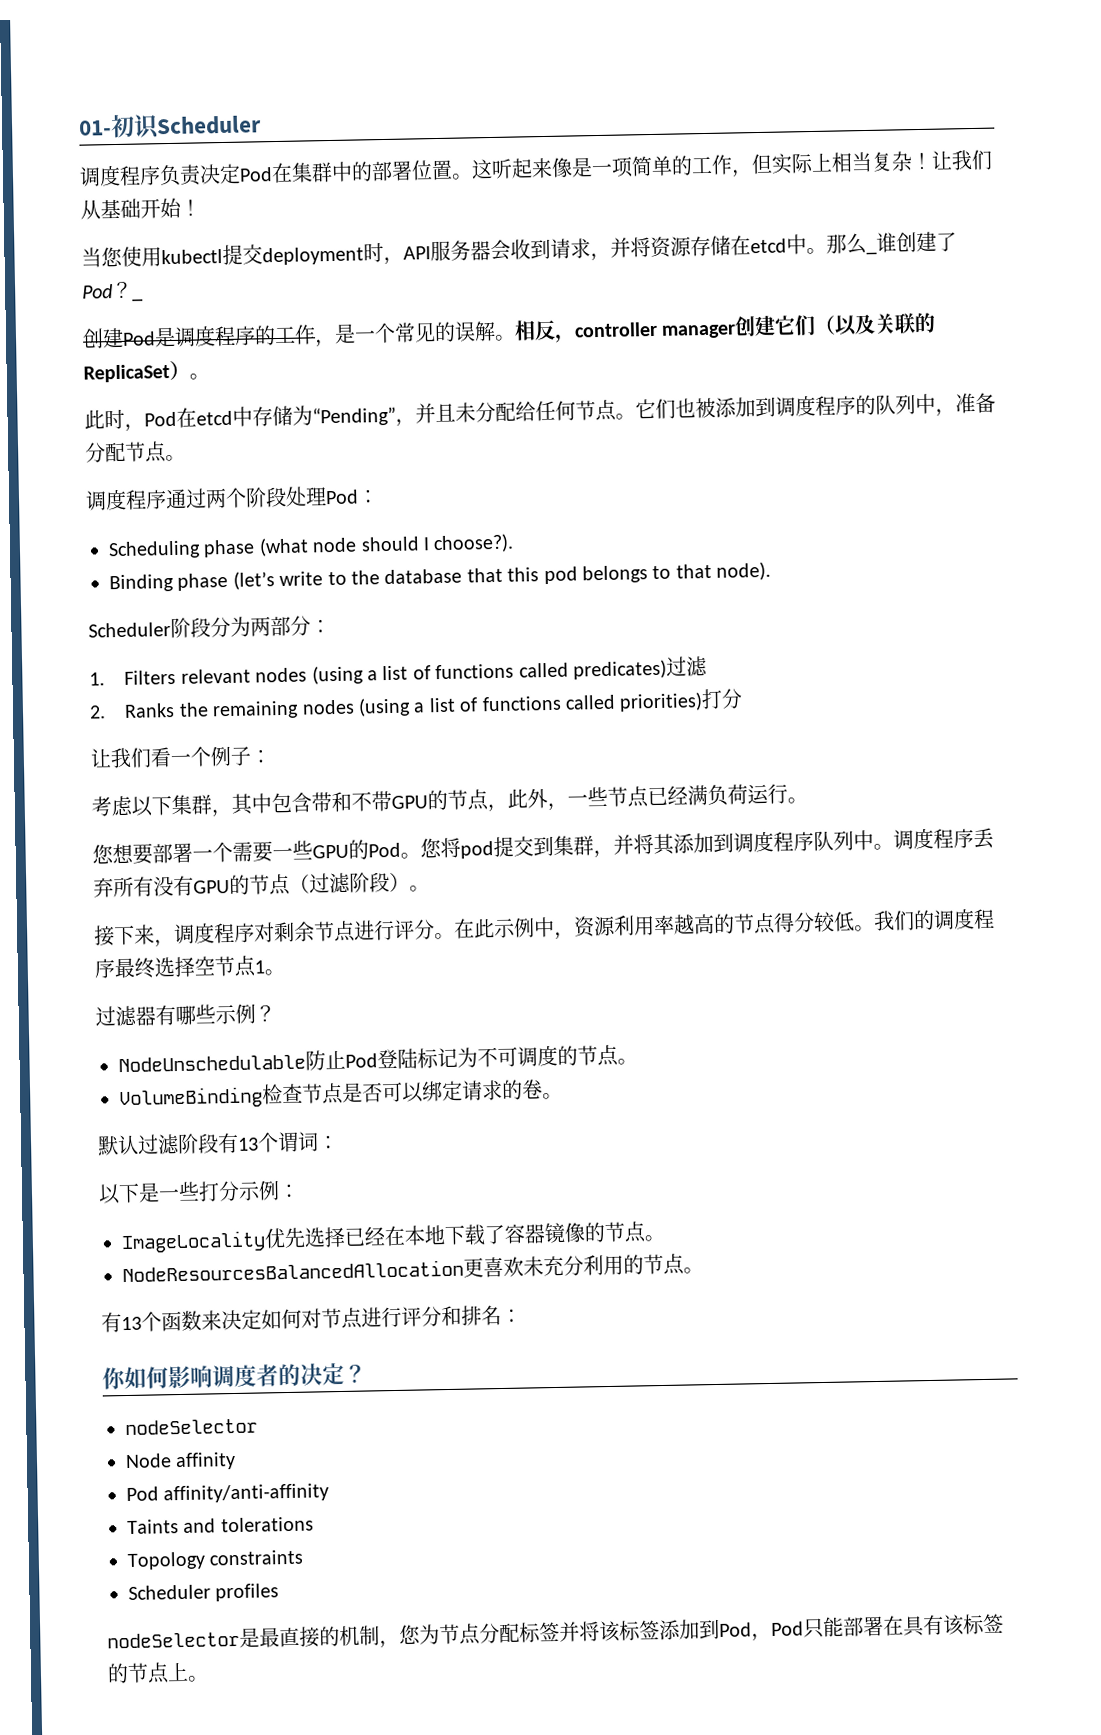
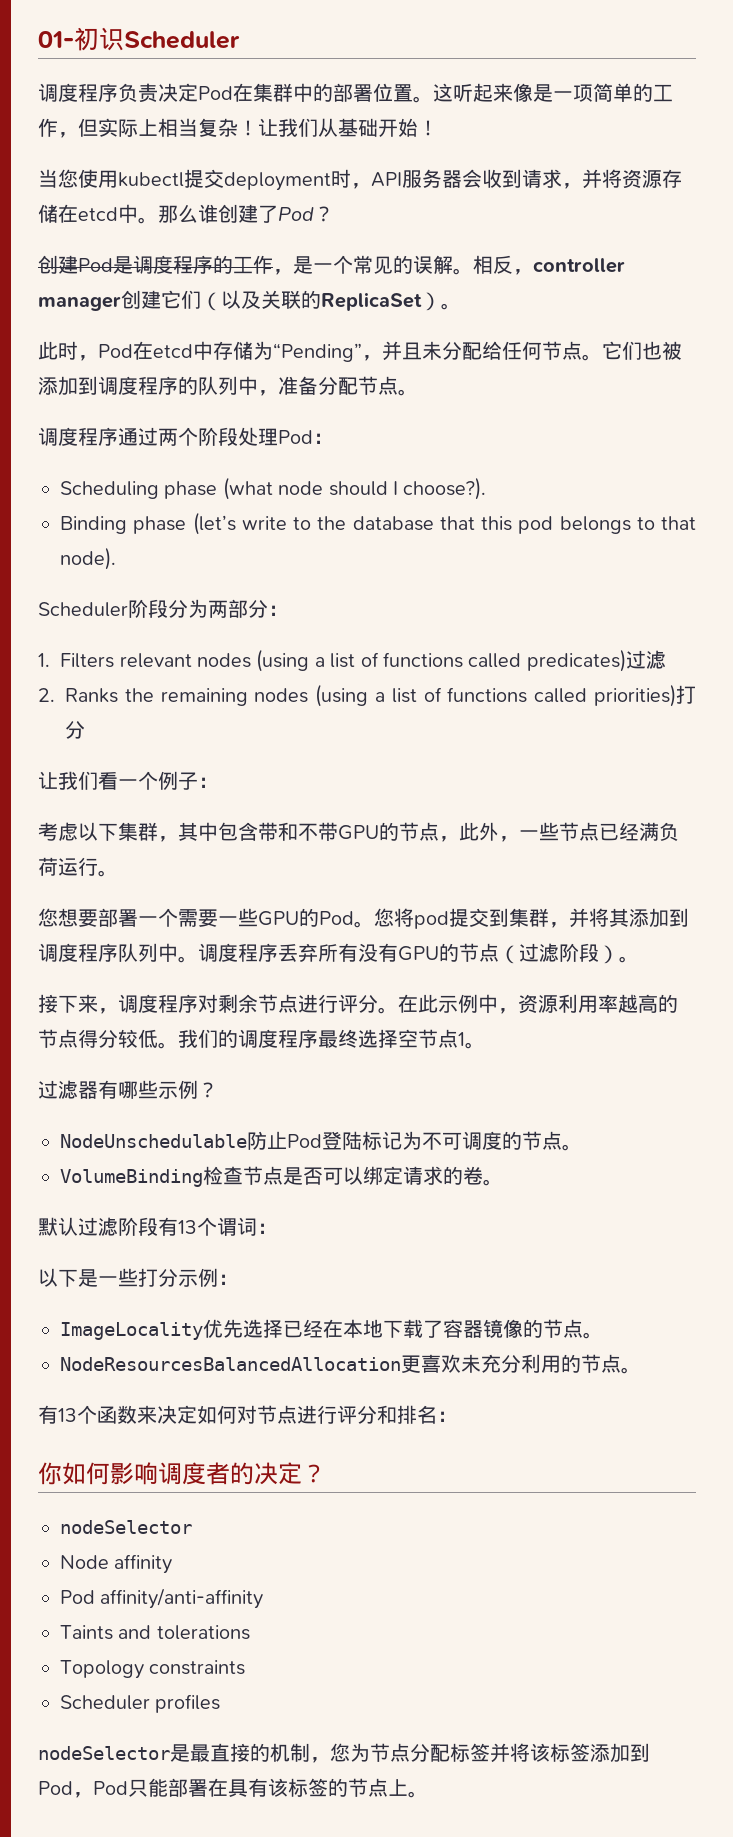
- 那么_谁创建了Pod？_
+ 那么谁创建了Pod？

